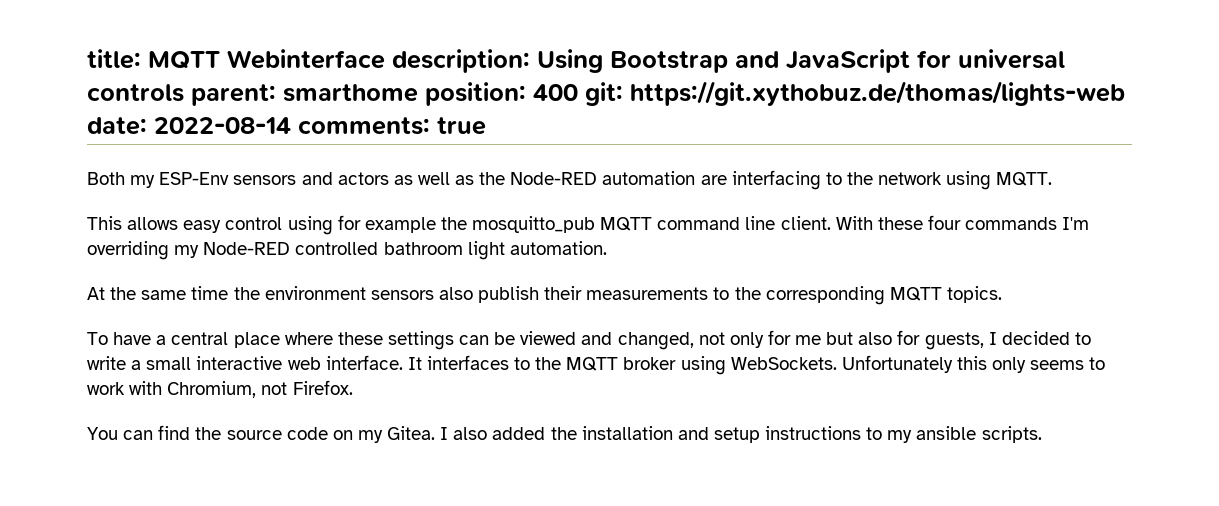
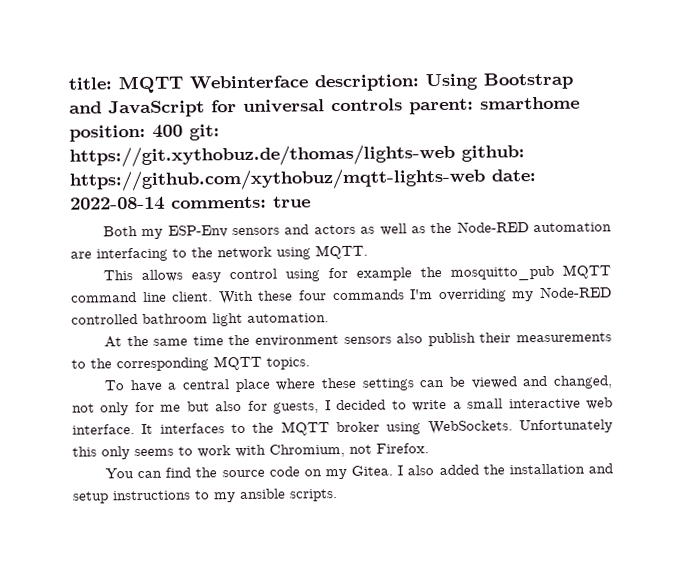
- title: MQTT Webinterface description: Using Bootstrap and JavaScript for universal controls parent: smarthome position: 400 git: https://git.xythobuz.de/thomas/lights-web date: 2022-08-14 comments: true
+ title: MQTT Webinterface description: Using Bootstrap and JavaScript for universal controls parent: smarthome position: 400 git: https://git.xythobuz.de/thomas/lights-web github: https://github.com/xythobuz/mqtt-lights-web date: 2022-08-14 comments: true

